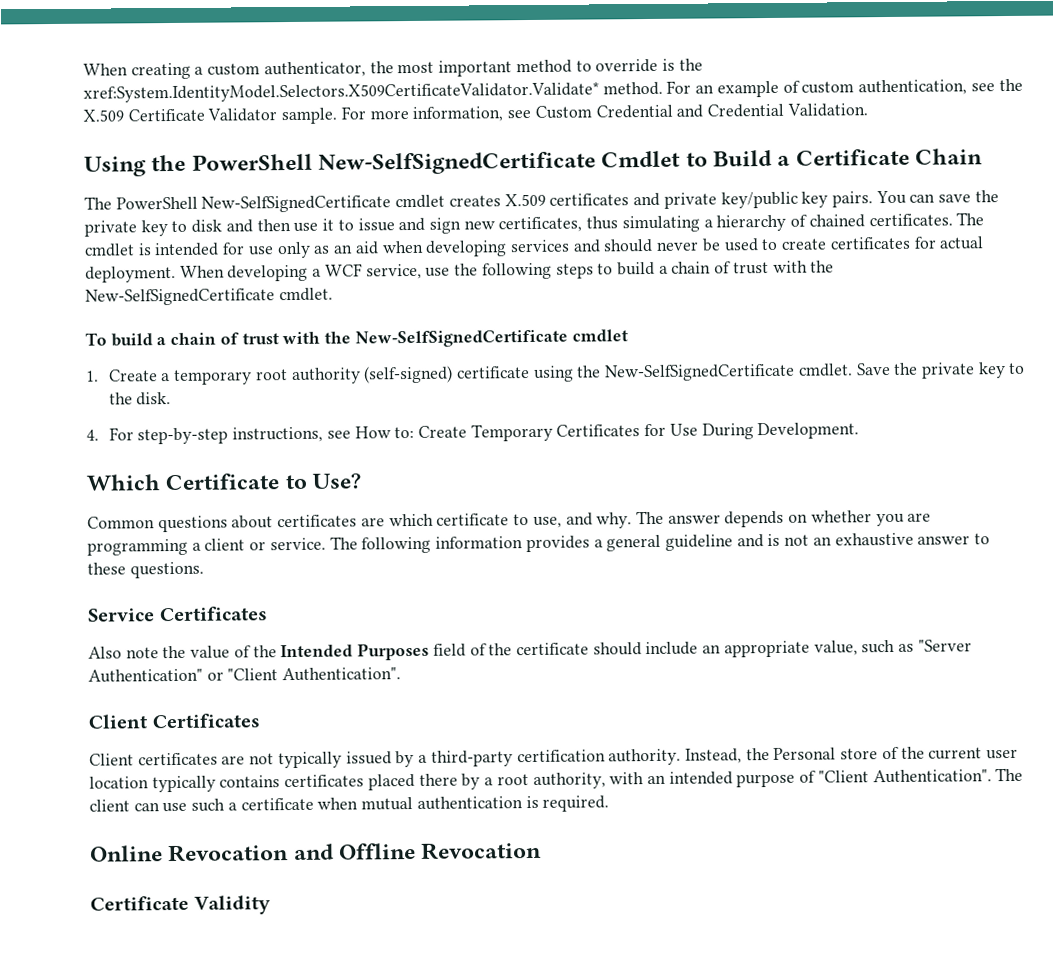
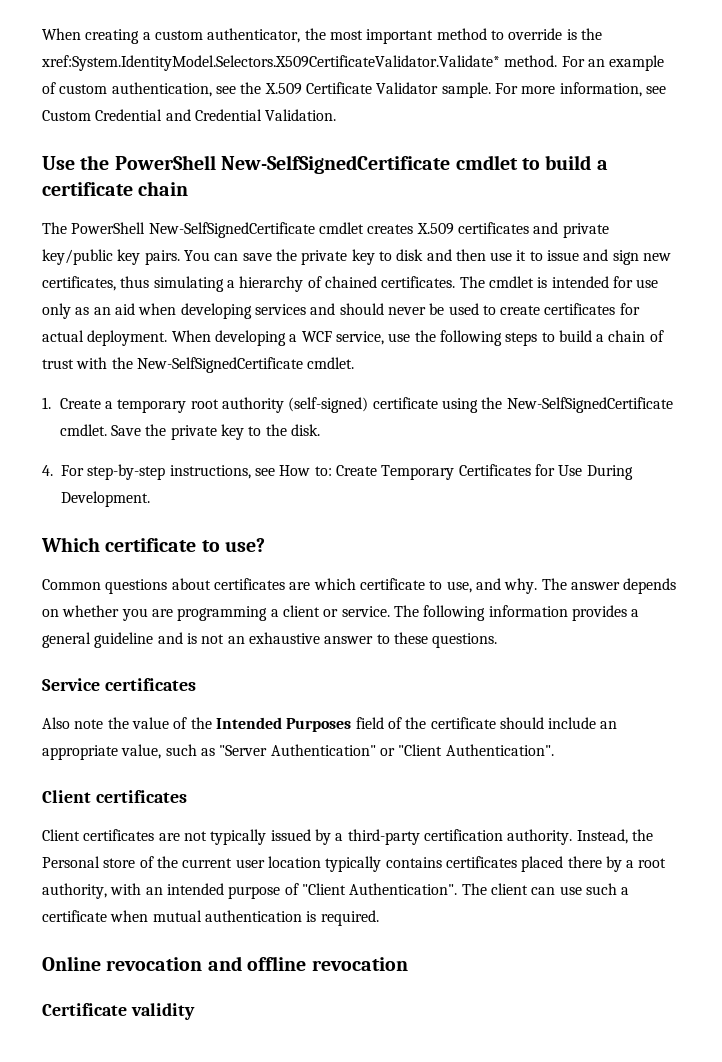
- Using the PowerShell New-SelfSignedCertificate Cmdlet to Build a Certificate Chain
+ Use the PowerShell New-SelfSignedCertificate cmdlet to build a certificate chain
- To build a chain of trust with the New-SelfSignedCertificate cmdlet
- Which Certificate to Use?
+ Which certificate to use?
- Service Certificates
+ Service certificates
  Also note the value of the Intended Purposes field of the certificate should include an appropriate value, such as "Server Authentication" or "Client Authentication".
- Client Certificates
+ Client certificates
- Online Revocation and Offline Revocation
- Certificate Validity
+ Online revocation and offline revocation
+ Certificate validity

